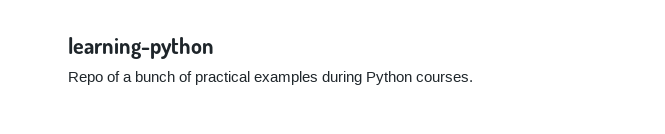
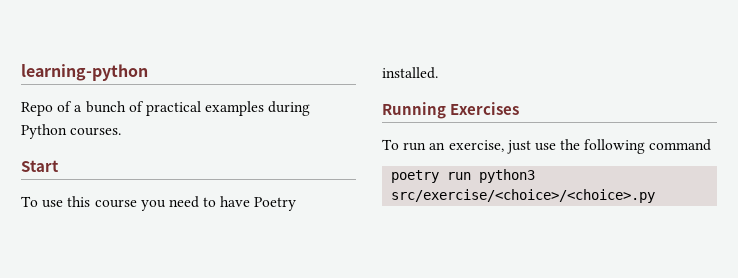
+ Start
+ To use this course you need to have Poetry installed.
+ Running Exercises
+ To run an exercise, just use the following command
+ poetry run python3 src/exercise/<choice>/<choice>.py

